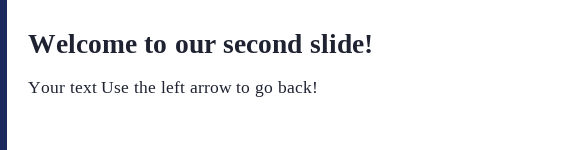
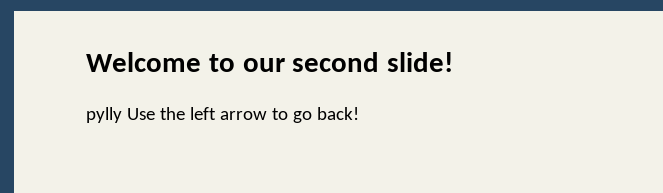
- Your text Use the left arrow to go back!
+ pylly Use the left arrow to go back!

